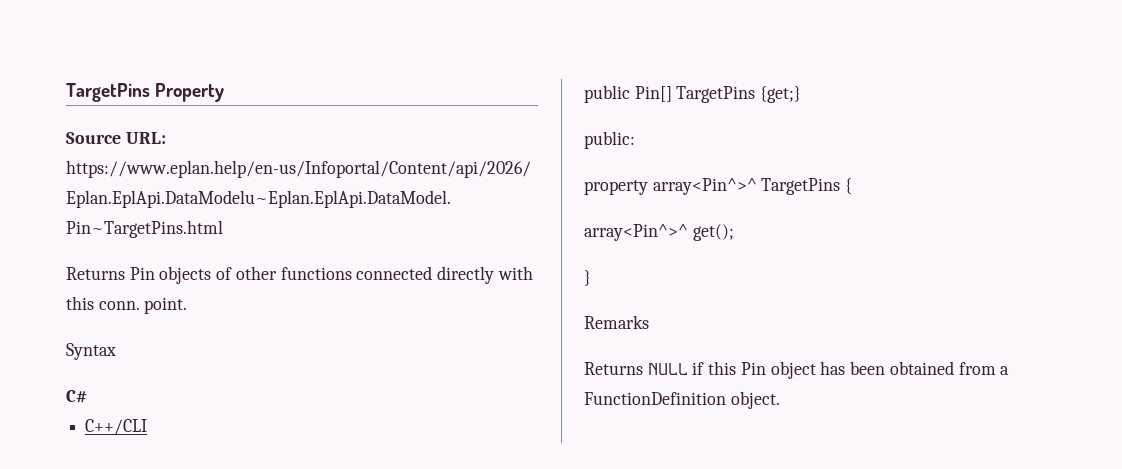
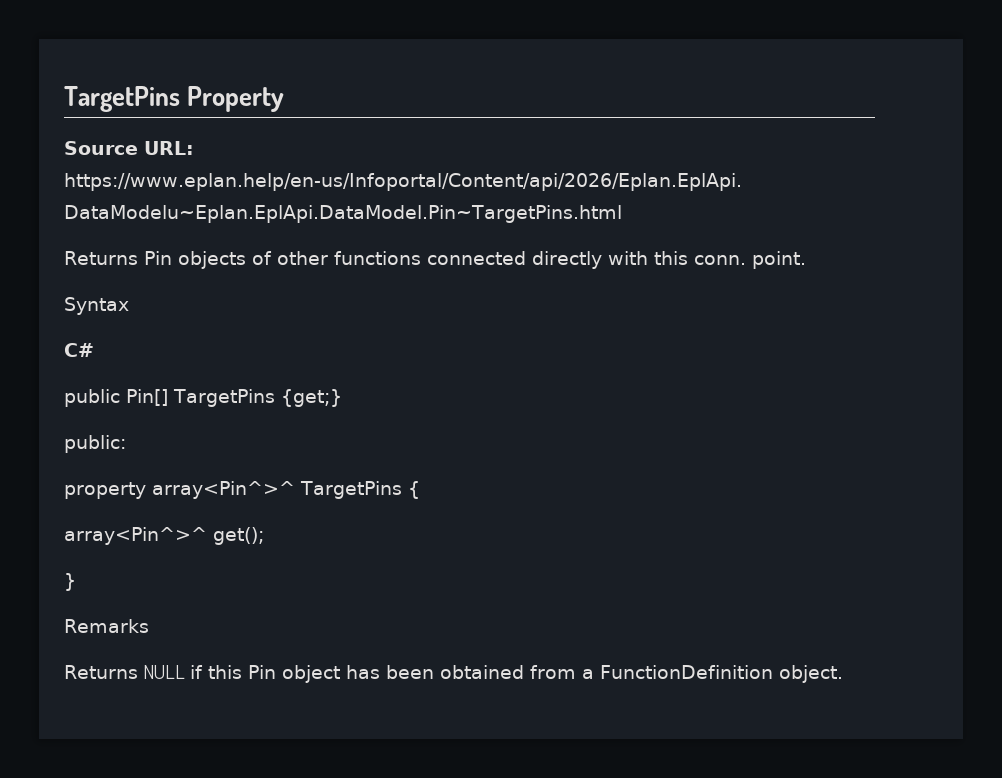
- C++/CLI

